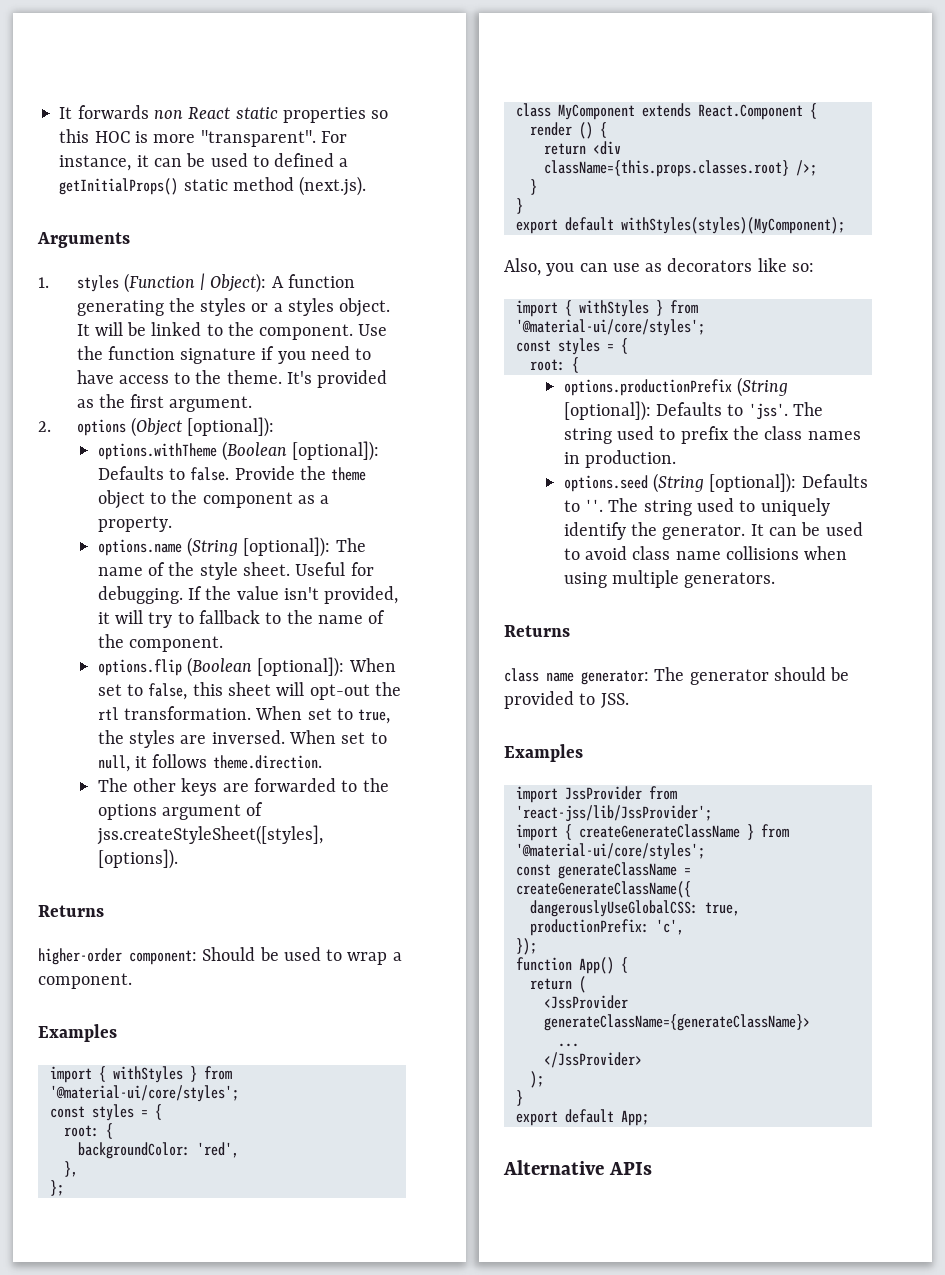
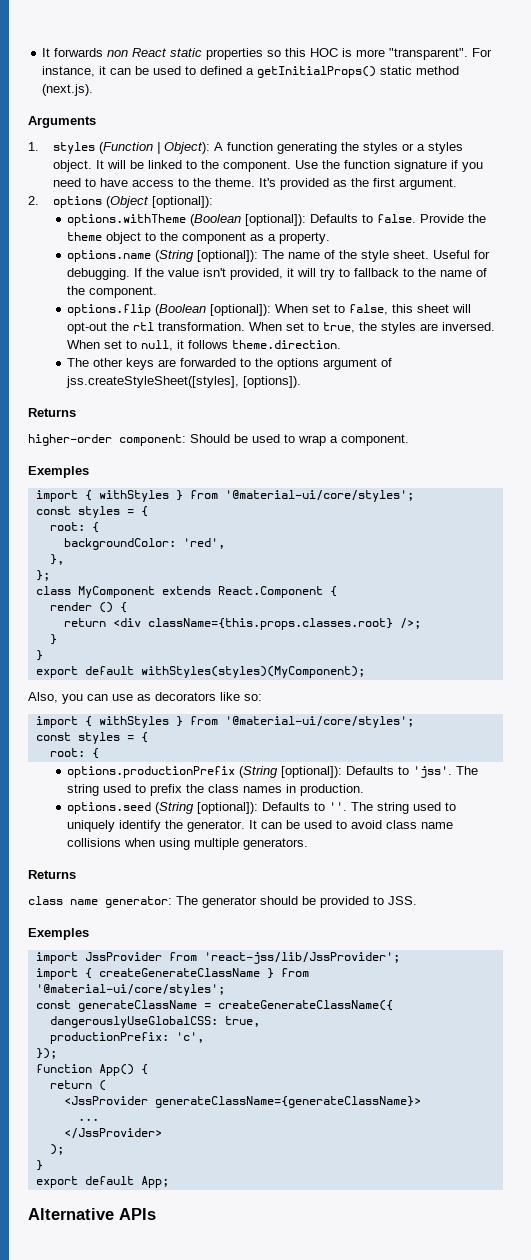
  higher-order component: Should be used to wrap a component.
- Examples
+ Exemples
  class name generator: The generator should be provided to JSS.
- Examples
+ Exemples

